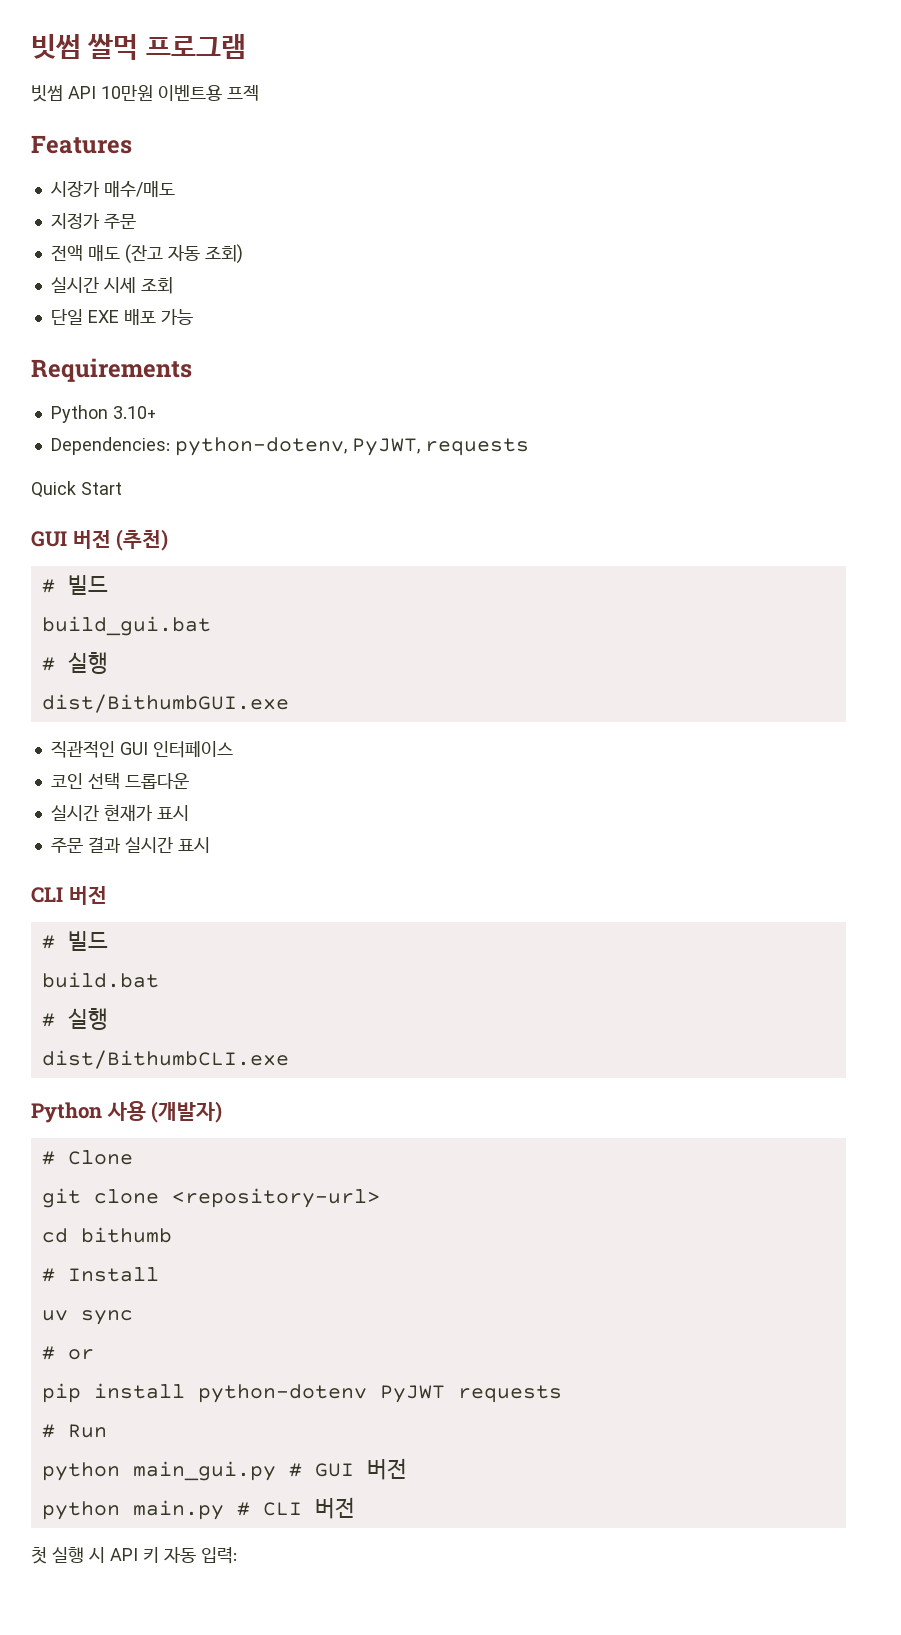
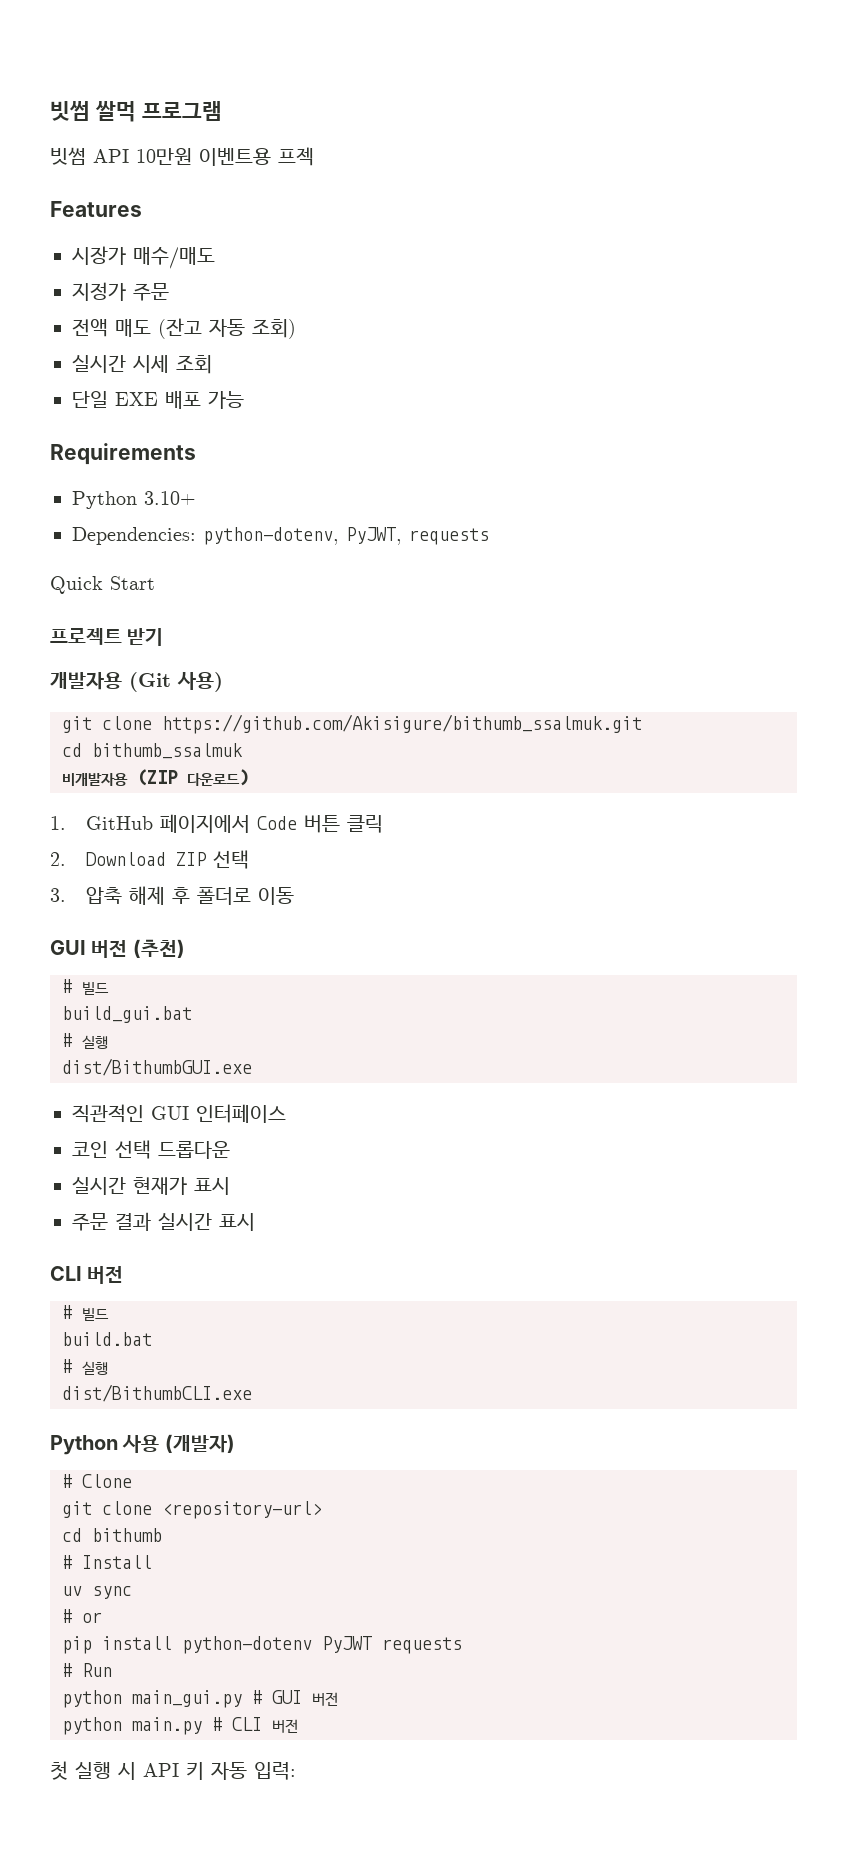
+ 프로젝트 받기
+ 개발자용 (Git 사용)
+ git clone https://github.com/Akisigure/bithumb_ssalmuk.git
+ cd bithumb_ssalmuk
+ 비개발자용 (ZIP 다운로드)
+ 1. GitHub 페이지에서 Code 버튼 클릭
+ 2. Download ZIP 선택
+ 3. 압축 해제 후 폴더로 이동

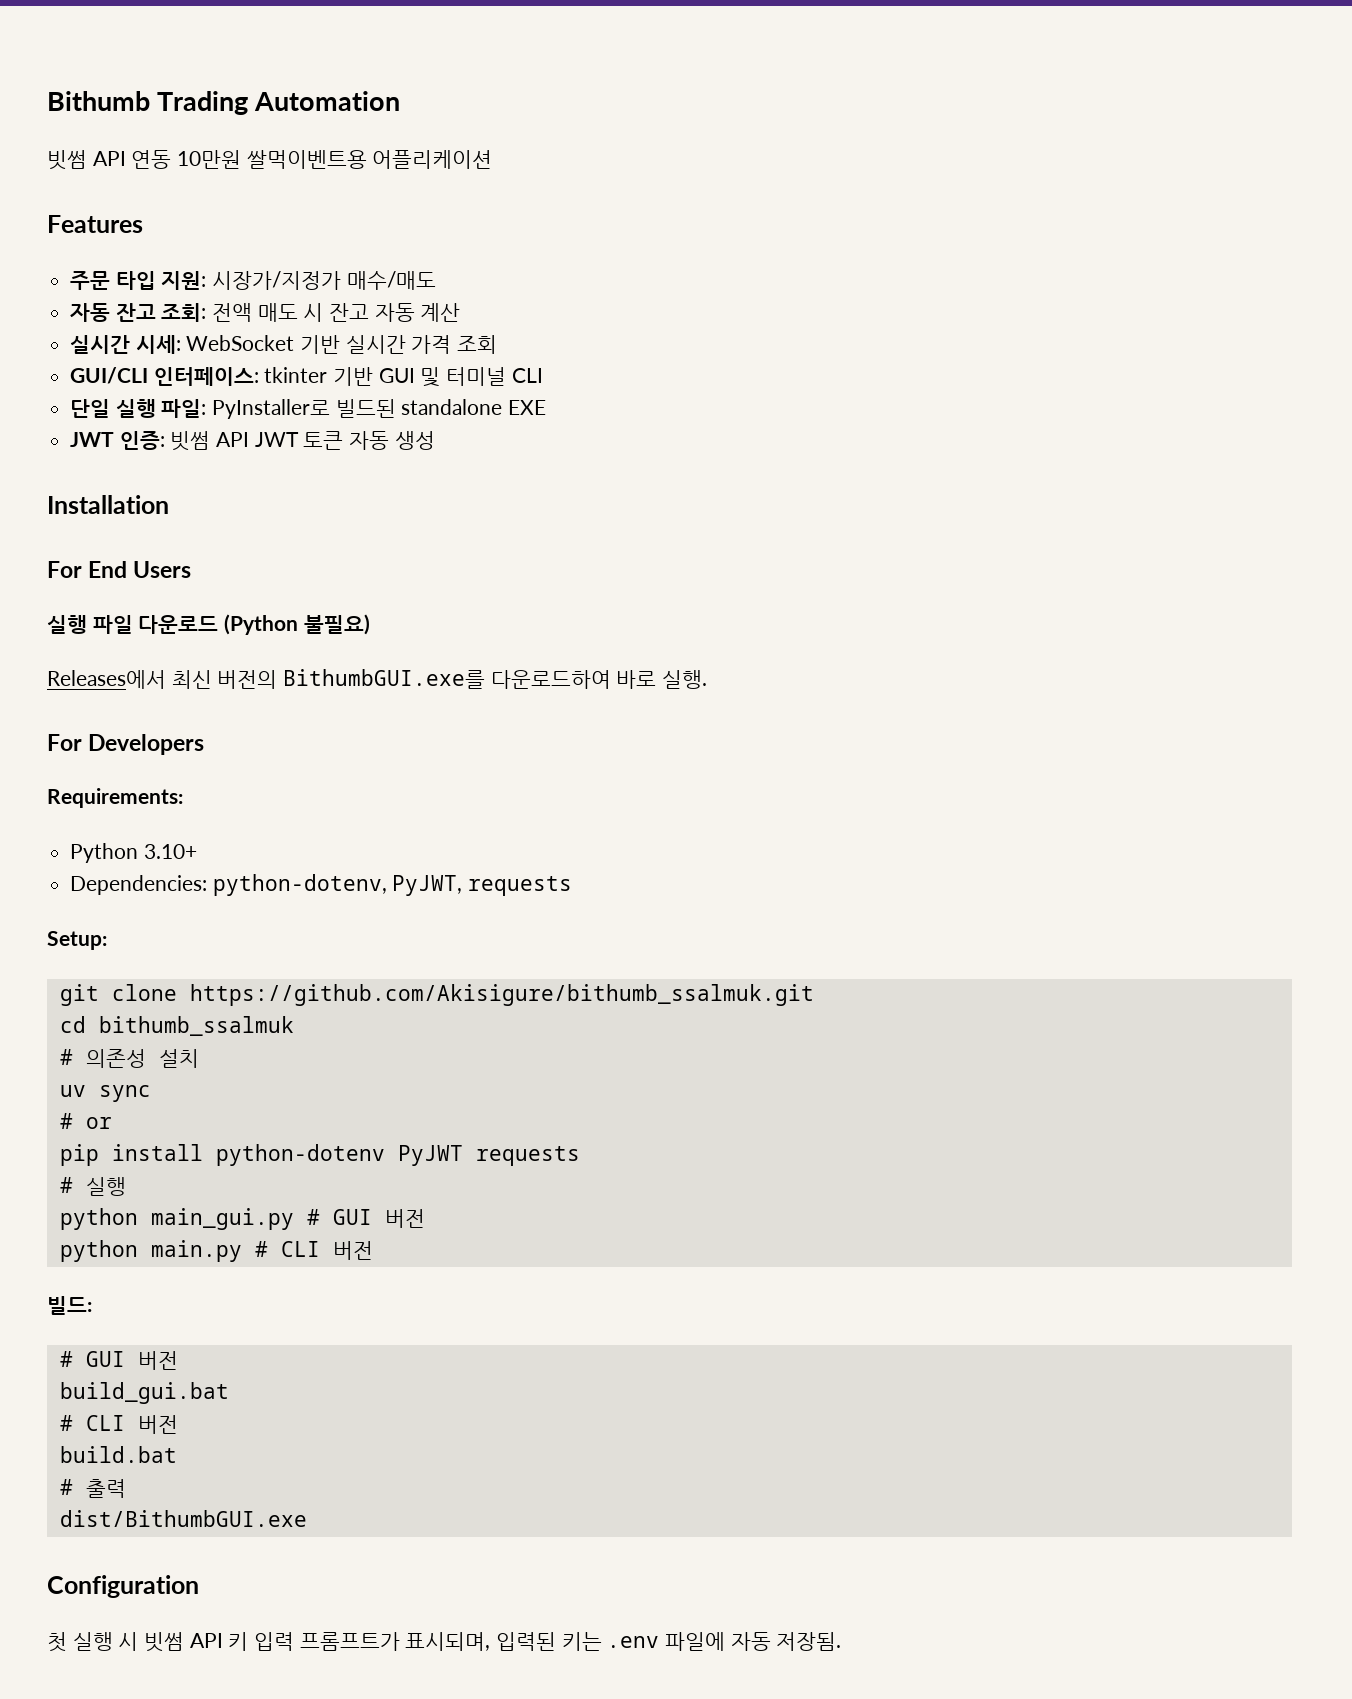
- 빗썸 쌀먹 프로그램
- 빗썸 API 10만원 이벤트용 프젝
+ Bithumb Trading Automation
+ 빗썸 API 연동 10만원 쌀먹이벤트용 어플리케이션
  Features
- 시장가 매수/매도
- 지정가 주문
- 전액 매도 (잔고 자동 조회)
- 실시간 시세 조회
- 단일 EXE 배포 가능
- Requirements
+ 주문 타입 지원: 시장가/지정가 매수/매도
+ 자동 잔고 조회: 전액 매도 시 잔고 자동 계산
+ 실시간 시세: WebSocket 기반 실시간 가격 조회
+ GUI/CLI 인터페이스: tkinter 기반 GUI 및 터미널 CLI
+ 단일 실행 파일: PyInstaller로 빌드된 standalone EXE
+ JWT 인증: 빗썸 API JWT 토큰 자동 생성
+ Installation
+ For End Users
+ 실행 파일 다운로드 (Python 불필요)
+ Releases에서 최신 버전의 BithumbGUI.exe를 다운로드하여 바로 실행.
+ For Developers
+ Requirements:
- Quick Start
- 프로젝트 받기
- 개발자용 (Git 사용)
+ Setup:
- 비개발자용 (ZIP 다운로드)
- 1. GitHub 페이지에서 Code 버튼 클릭
- 2. Download ZIP 선택
- 3. 압축 해제 후 폴더로 이동
- GUI 버전 (추천)
- # 빌드
- build_gui.bat
- # 실행
- dist/BithumbGUI.exe
- 직관적인 GUI 인터페이스
- 코인 선택 드롭다운
- 실시간 현재가 표시
- 주문 결과 실시간 표시
- CLI 버전
- # 빌드
- build.bat
- # 실행
- dist/BithumbCLI.exe
- Python 사용 (개발자)
- # Clone
- git clone <repository-url>
- cd bithumb
- # Install
+ # 의존성 설치
- # Run
+ # 실행
+ 빌드:
+ # GUI 버전
+ build_gui.bat
+ # CLI 버전
+ build.bat
+ # 출력
+ dist/BithumbGUI.exe
+ Configuration
- 첫 실행 시 API 키 자동 입력:
+ 첫 실행 시 빗썸 API 키 입력 프롬프트가 표시되며, 입력된 키는 .env 파일에 자동 저장됨.

